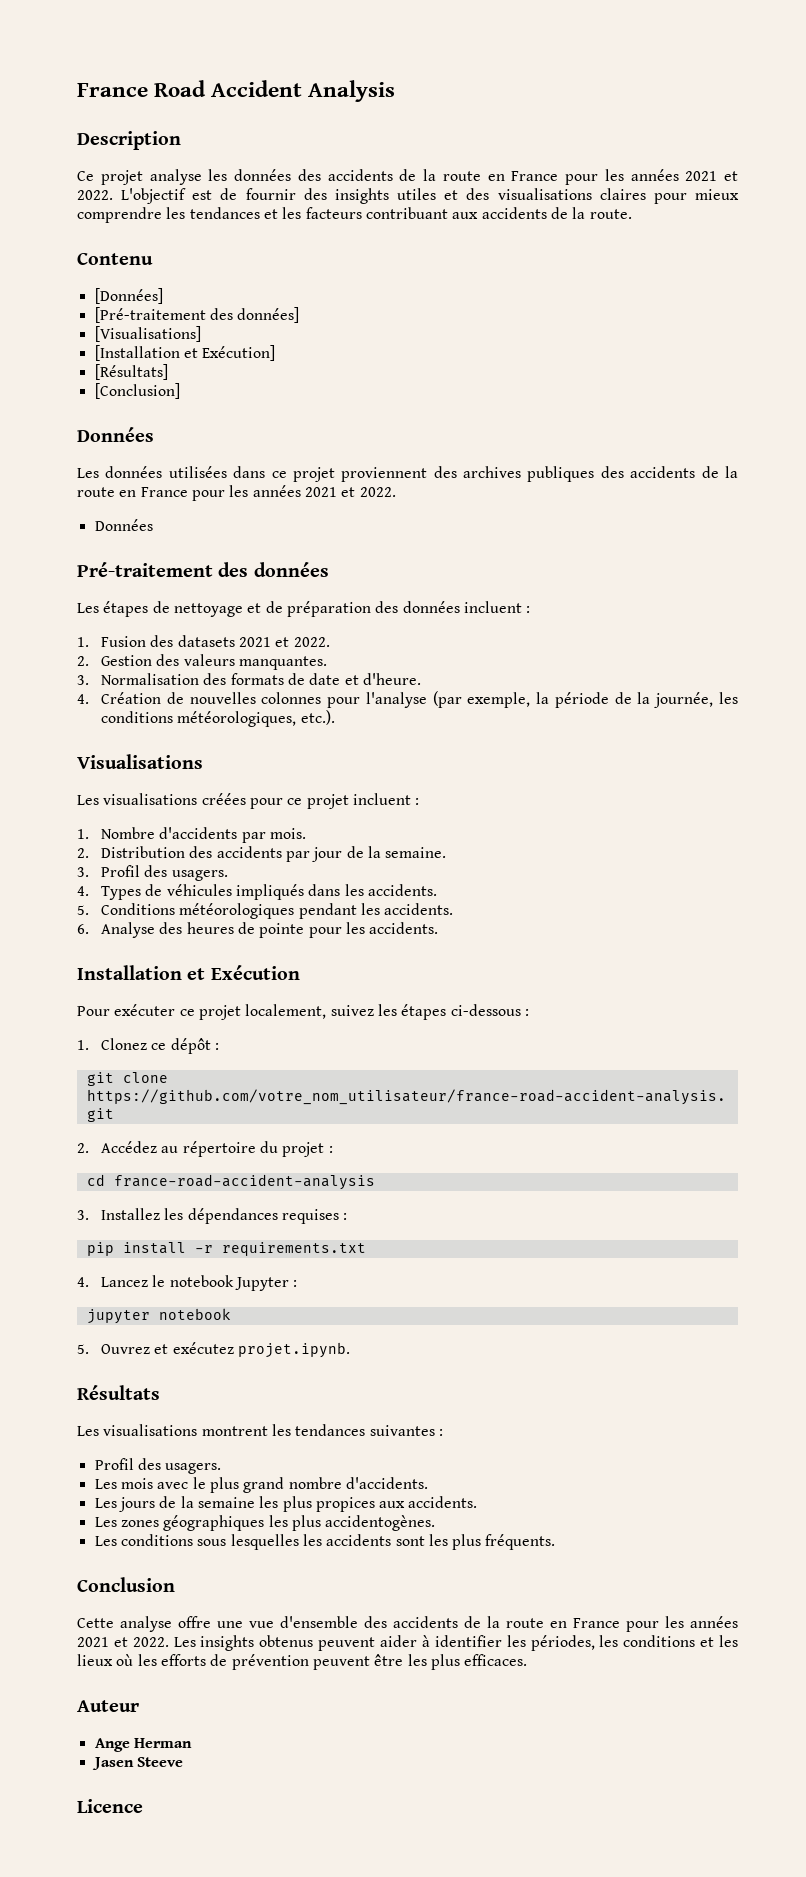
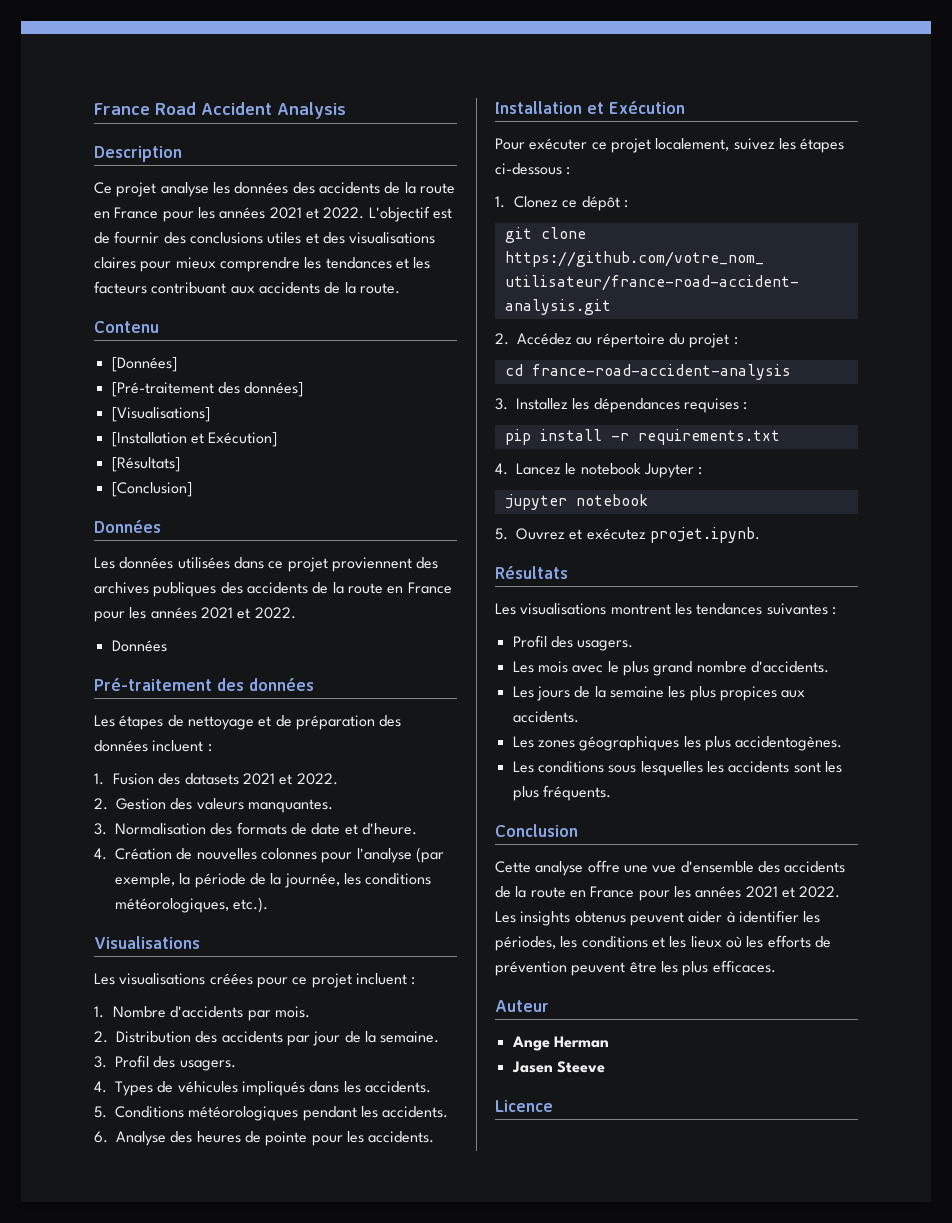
- L'objectif est de fournir des insights utiles et des visualisations claires pour mieux comprendre les tendances et les facteurs contribuant aux accidents de la route.
+ L'objectif est de fournir des conclusions utiles et des visualisations claires pour mieux comprendre les tendances et les facteurs contribuant aux accidents de la route.

